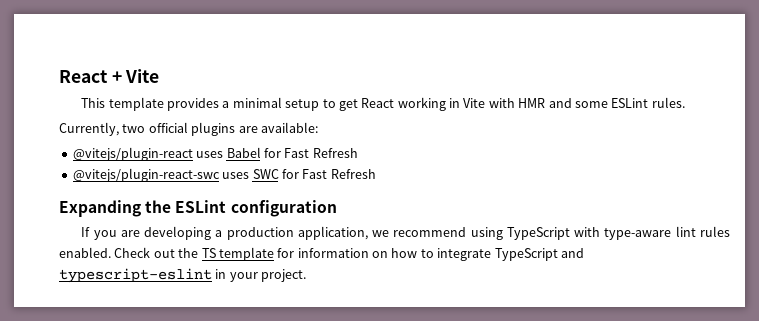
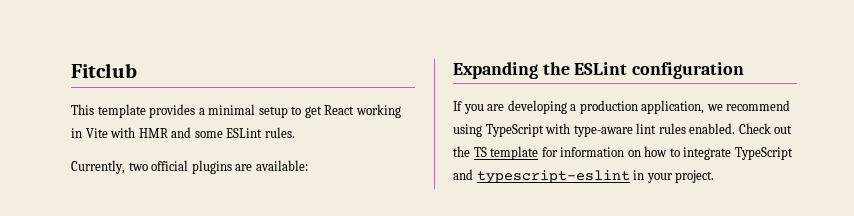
- React + Vite
+ Fitclub
- @vitejs/plugin-react uses Babel for Fast Refresh
- @vitejs/plugin-react-swc uses SWC for Fast Refresh

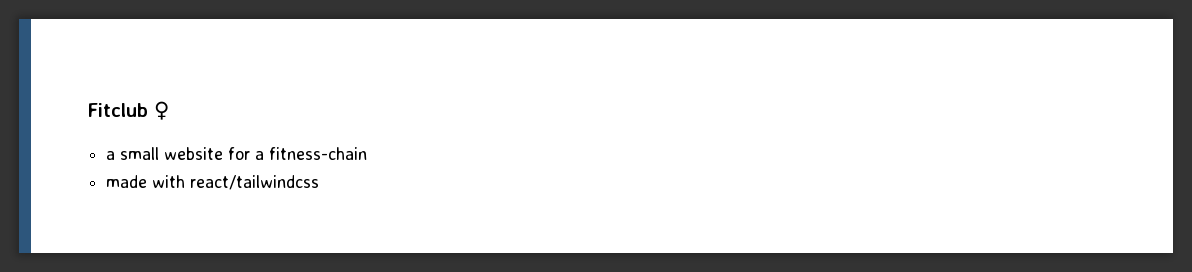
- Fitclub
- This template provides a minimal setup to get React working in Vite with HMR and some ESLint rules.
- Currently, two official plugins are available:
- Expanding the ESLint configuration
- If you are developing a production application, we recommend using TypeScript with type-aware lint rules enabled. Check out the TS template for information on how to integrate TypeScript and typescript-eslint in your project.
+ Fitclub ♀
+ a small website for a fitness-chain
+ made with react/tailwindcss

